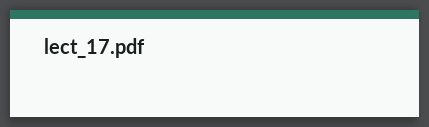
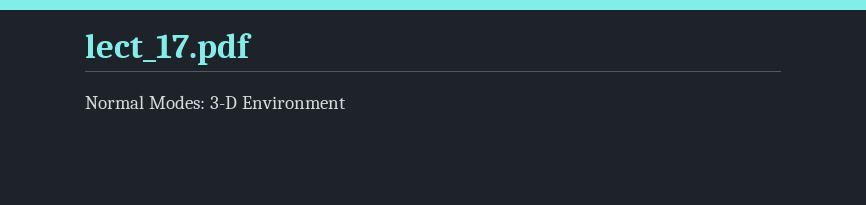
+ Normal Modes: 3-D Environment

